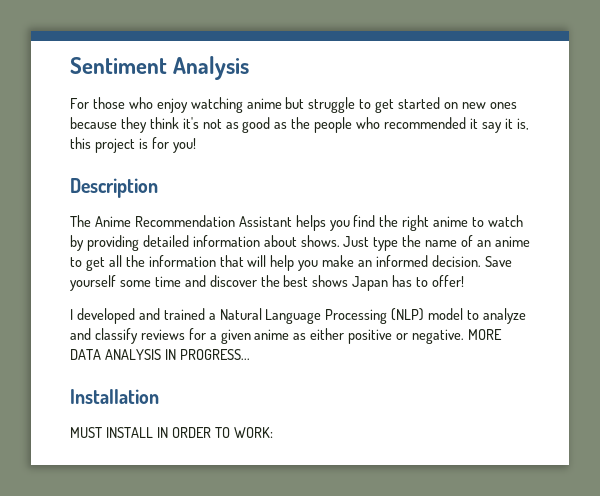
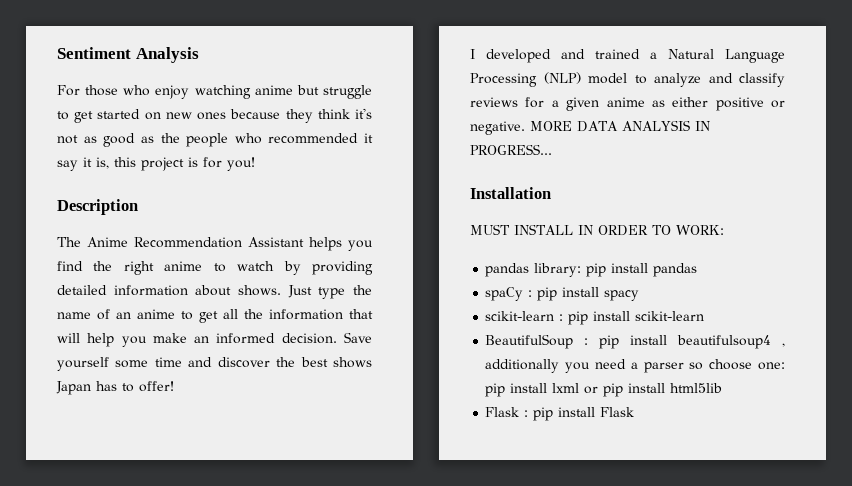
+ pandas library: pip install pandas
+ spaCy : pip install spacy
+ scikit-learn : pip install scikit-learn
+ BeautifulSoup : pip install beautifulsoup4 , additionally you need a parser so choose one: pip install lxml or pip install html5lib
+ Flask : pip install Flask

